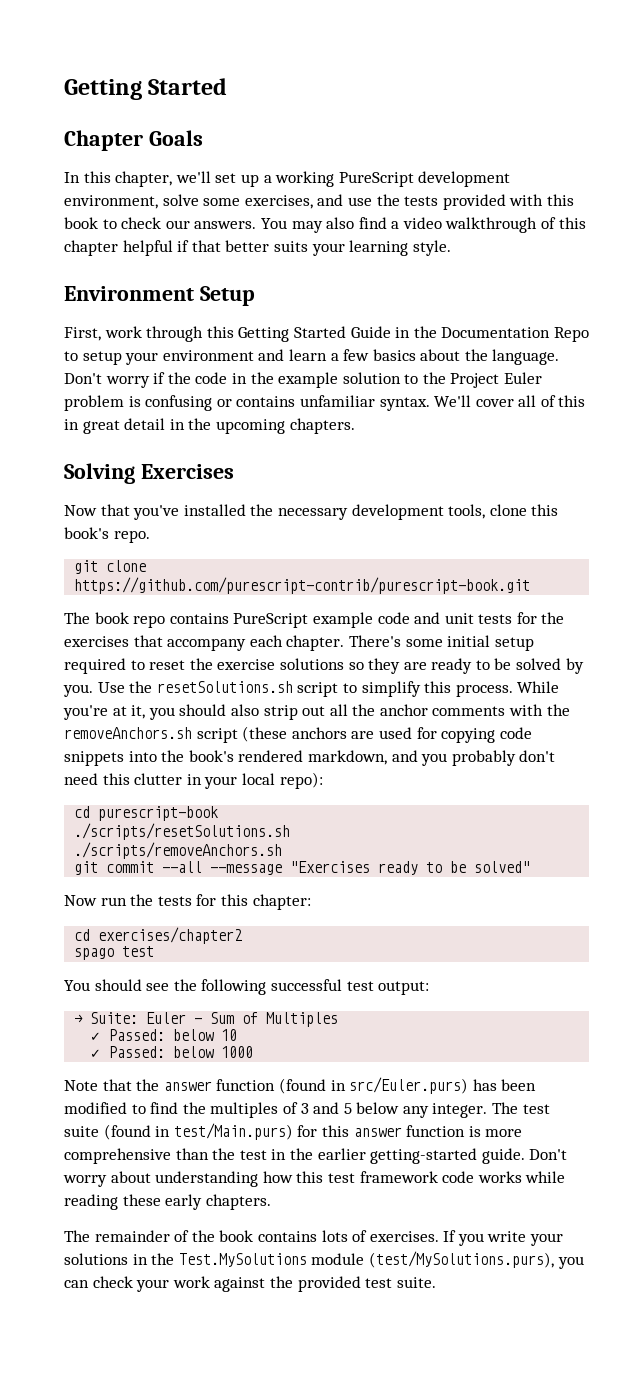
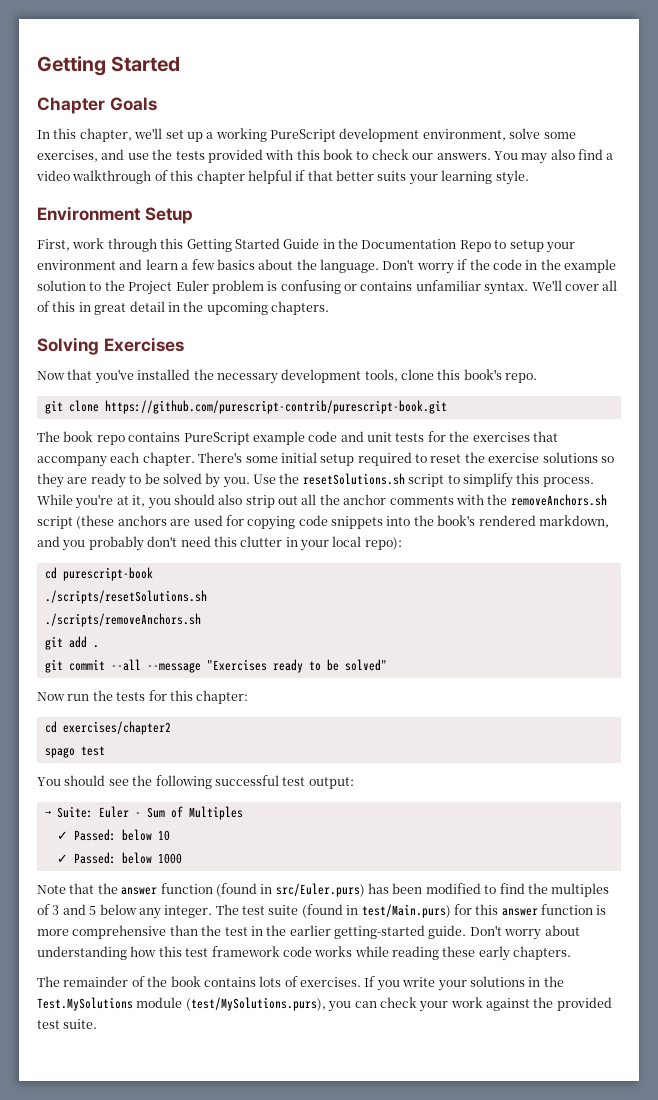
+ git add .

